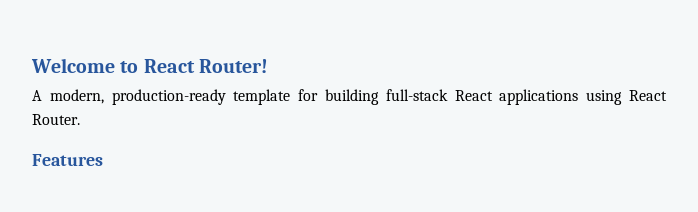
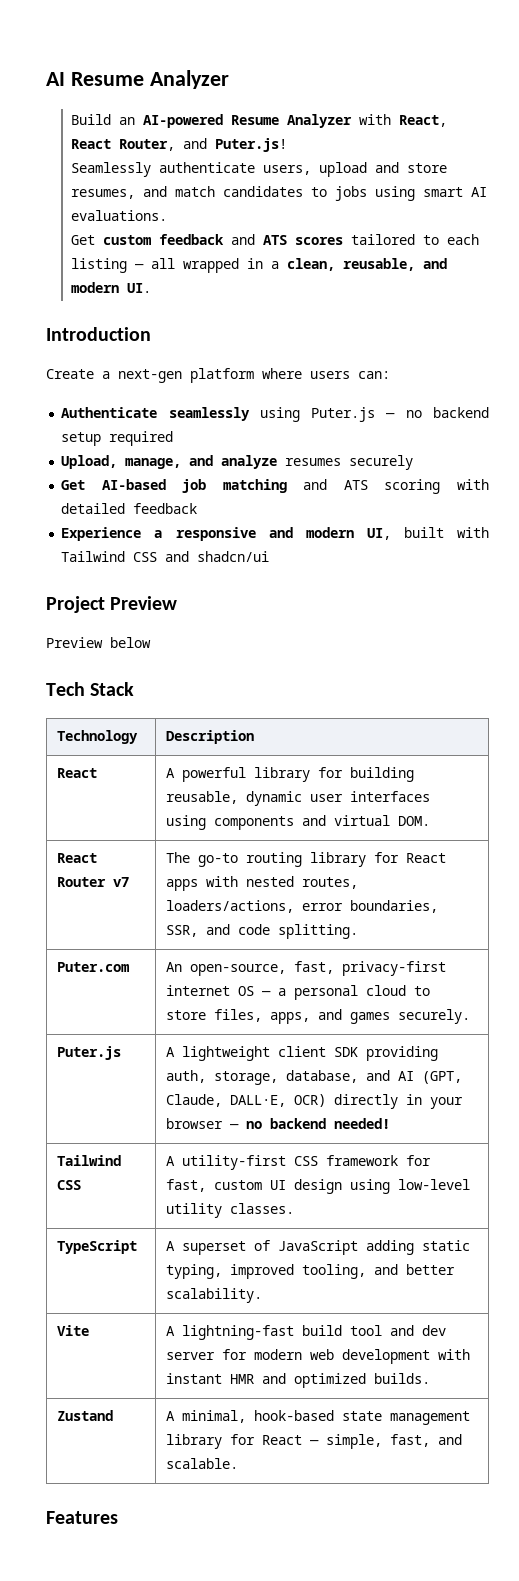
- Welcome to React Router!
- A modern, production-ready template for building full-stack React applications using React Router.
+ AI Resume Analyzer
+ Build an AI-powered Resume Analyzer with React, React Router, and Puter.js!
+ Seamlessly authenticate users, upload and store resumes, and match candidates to jobs using smart AI evaluations.
+ Get custom feedback and ATS scores tailored to each listing — all wrapped in a clean, reusable, and modern UI.
+ Introduction
+ Create a next-gen platform where users can:
+ Authenticate seamlessly using Puter.js — no backend setup required
+ Upload, manage, and analyze resumes securely
+ Get AI-based job matching and ATS scoring with detailed feedback
+ Experience a responsive and modern UI, built with Tailwind CSS and shadcn/ui
+ Project Preview
+ Preview below
+ Tech Stack
+ Technology | Description
+ React | A powerful library for building reusable, dynamic user interfaces using components and virtual DOM.
+ React Router v7 | The go-to routing library for React apps with nested routes, loaders/actions, error boundaries, SSR, and code splitting.
+ Puter.com | An open-source, fast, privacy-first internet OS — a personal cloud to store files, apps, and games securely.
+ Puter.js | A lightweight client SDK providing auth, storage, database, and AI (GPT, Claude, DALL·E, OCR) directly in your browser — no backend needed!
+ Tailwind CSS | A utility-first CSS framework for fast, custom UI design using low-level utility classes.
+ TypeScript | A superset of JavaScript adding static typing, improved tooling, and better scalability.
+ Vite | A lightning-fast build tool and dev server for modern web development with instant HMR and optimized builds.
+ Zustand | A minimal, hook-based state management library for React — simple, fast, and scalable.

